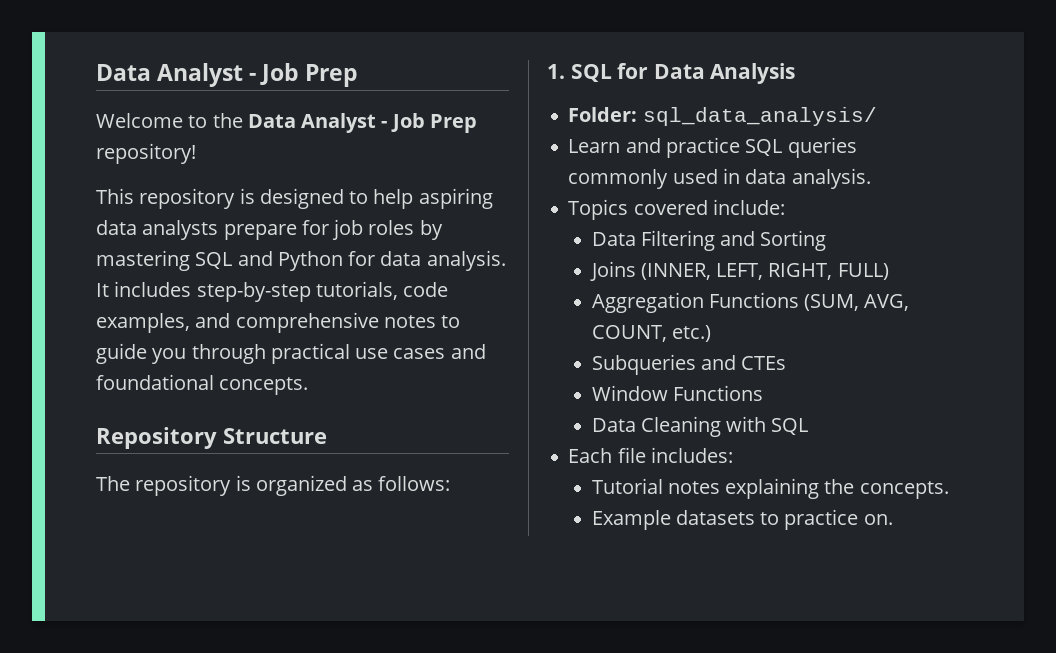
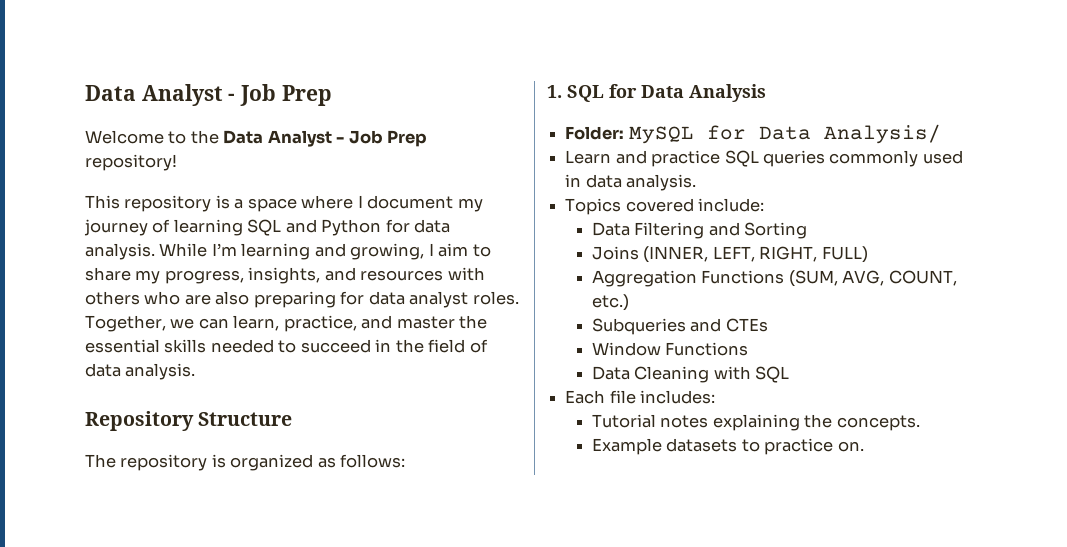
- This repository is designed to help aspiring data analysts prepare for job roles by mastering SQL and Python for data analysis.
+ This repository is a space where I document my journey of learning SQL and Python for data analysis.
- It includes step-by-step tutorials, code examples, and comprehensive notes to guide you through practical use cases and foundational concepts.
+ While I’m learning and growing, I aim to share my progress, insights, and resources with others who are also preparing for data analyst roles. Together, we can learn, practice, and master the essential skills needed to succeed in the field of data analysis.
- Folder: sql_data_analysis/
+ Folder: MySQL for Data Analysis/

